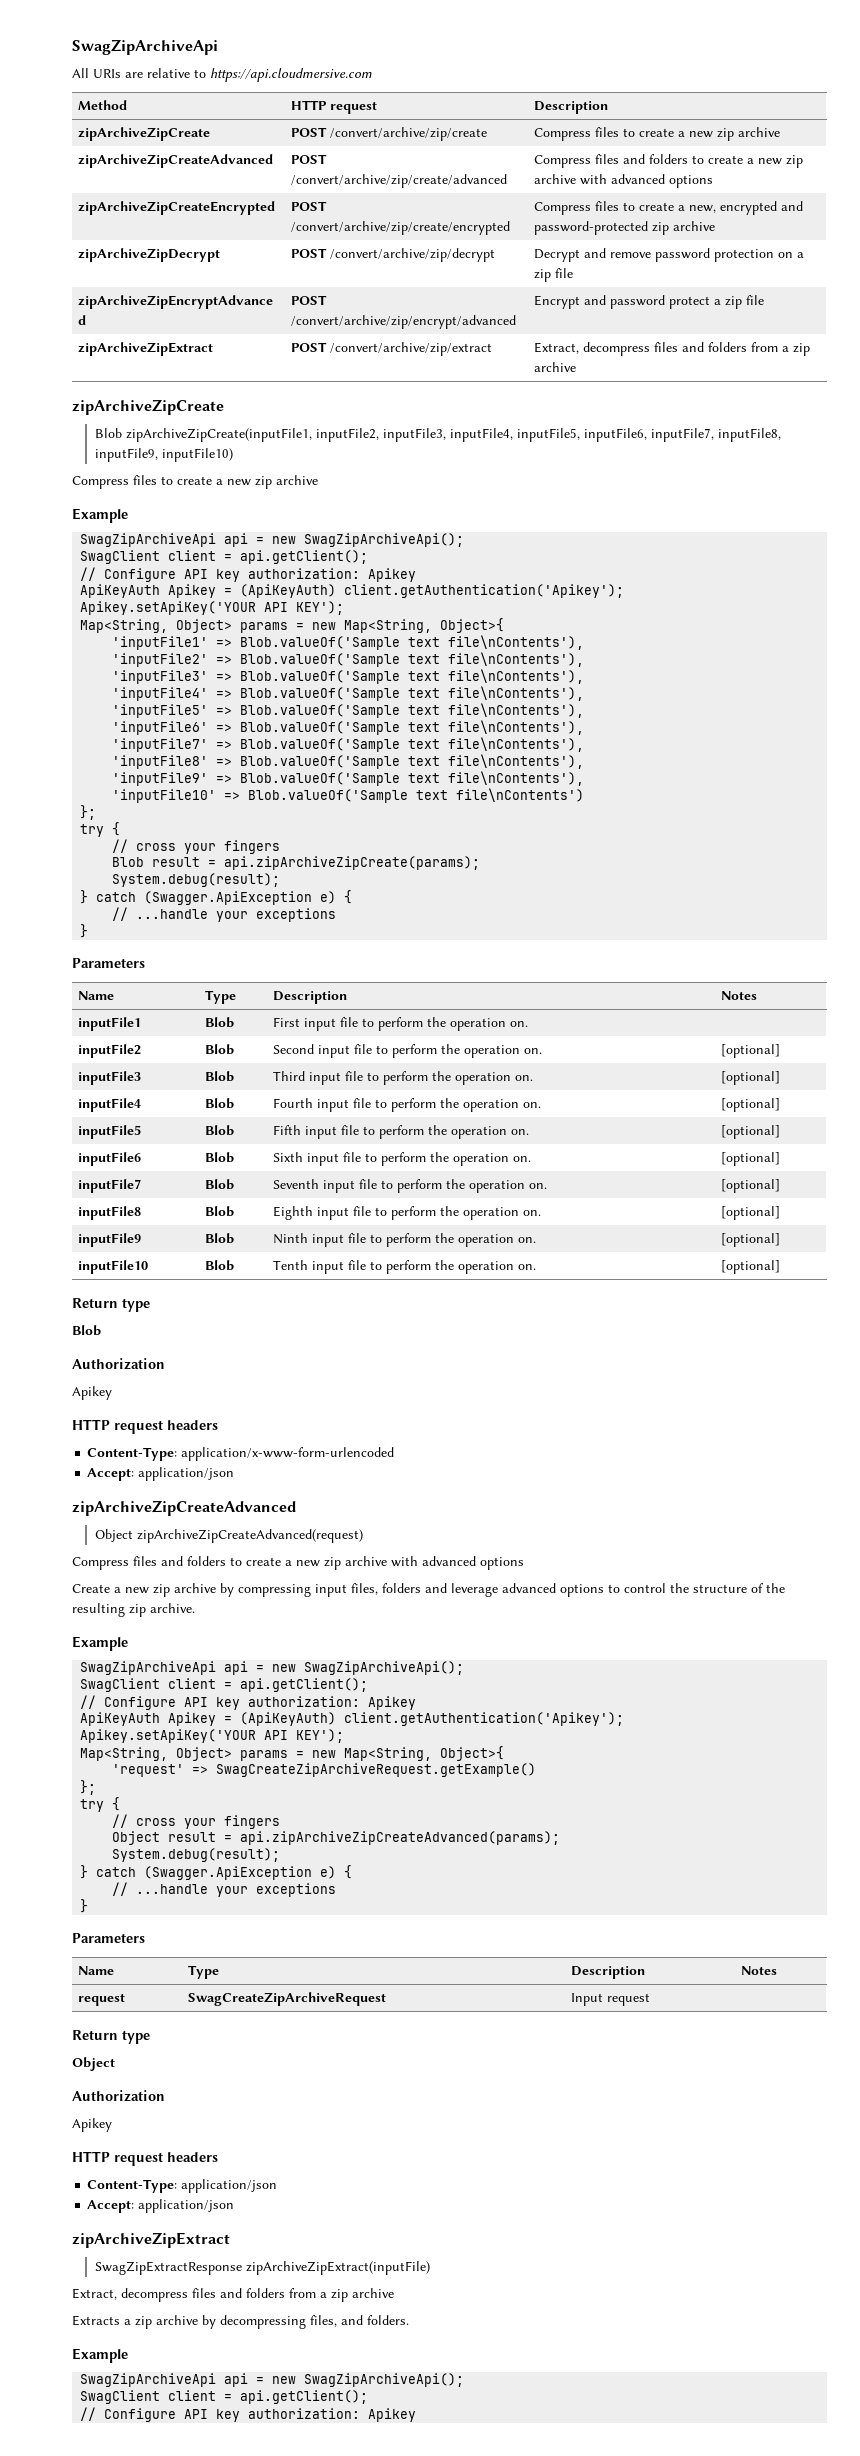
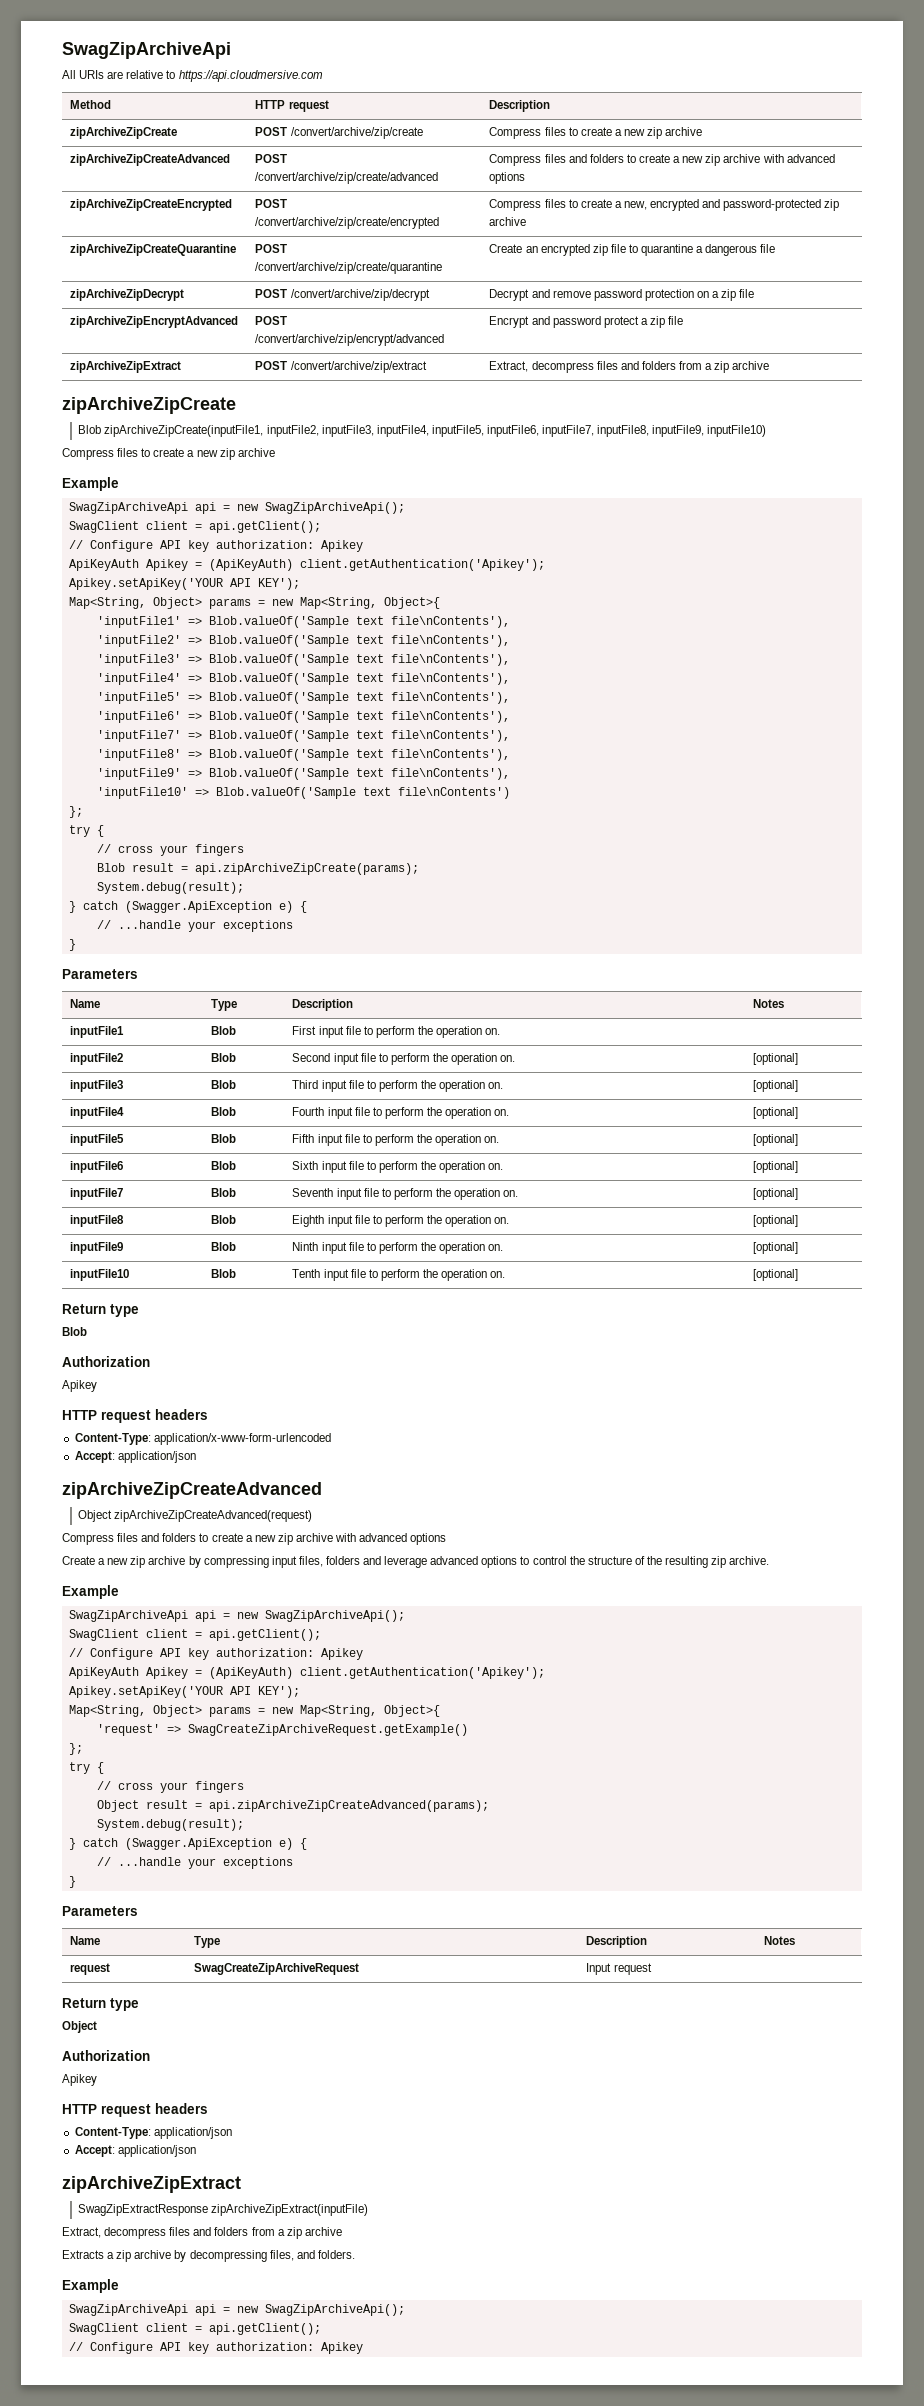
+ zipArchiveZipCreateQuarantine | POST /convert/archive/zip/create/quarantine | Create an encrypted zip file to quarantine a dangerous file

